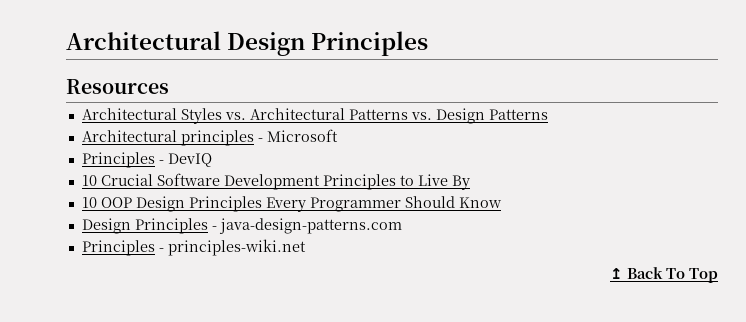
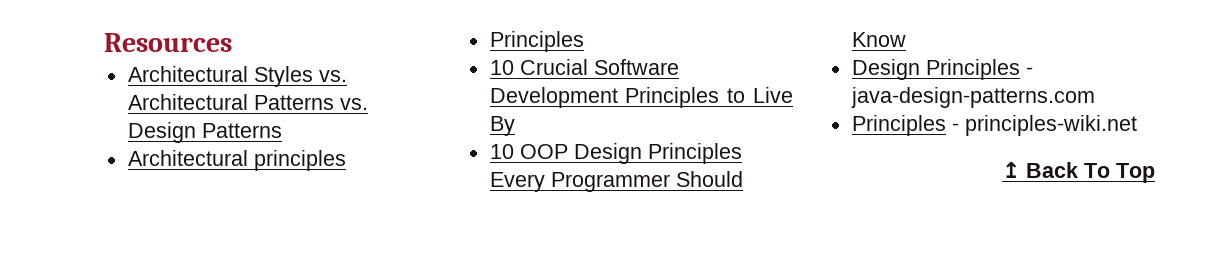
- Architectural Design Principles
- Architectural principles - Microsoft
- Principles - DevIQ
+ Architectural principles
+ Principles

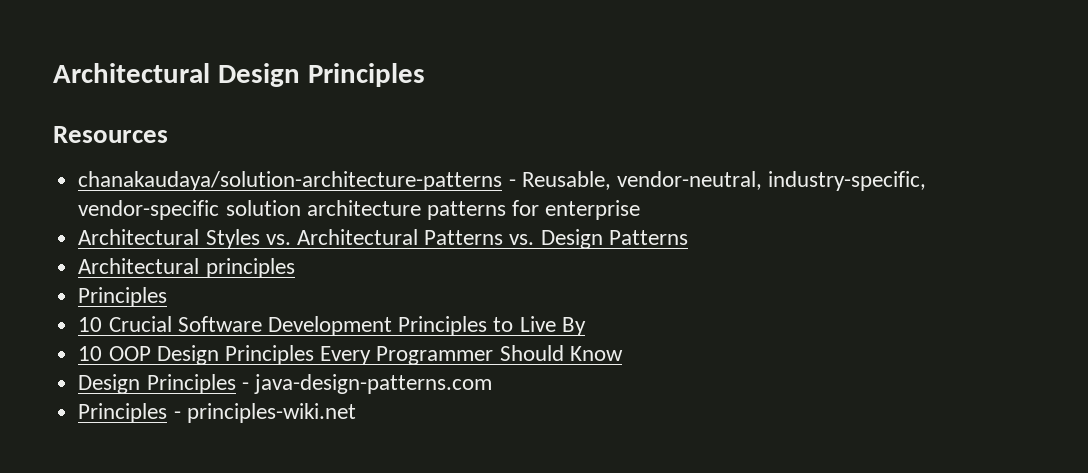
+ Architectural Design Principles
  Resources
+ chanakaudaya/solution-architecture-patterns - Reusable, vendor-neutral, industry-specific, vendor-specific solution architecture patterns for enterprise
- ↥ Back To Top

